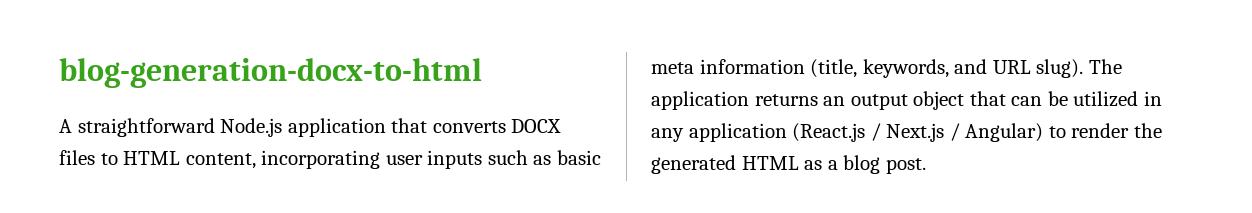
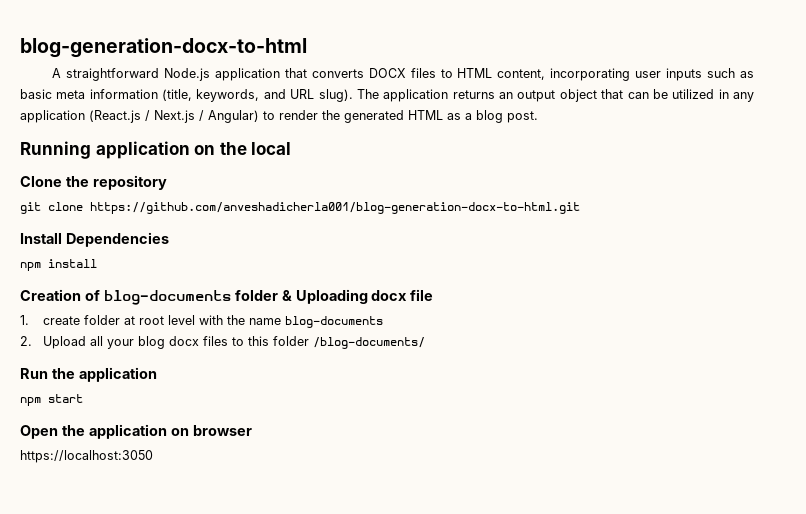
+ Running application on the local
+ Clone the repository
+ git clone https://github.com/anveshadicherla001/blog-generation-docx-to-html.git
+ Install Dependencies
+ npm install
+ Creation of blog-documents folder & Uploading docx file
+ 1. create folder at root level with the name blog-documents
+ 2. Upload all your blog docx files to this folder /blog-documents/
+ Run the application
+ npm start
+ Open the application on browser
+ https://localhost:3050

